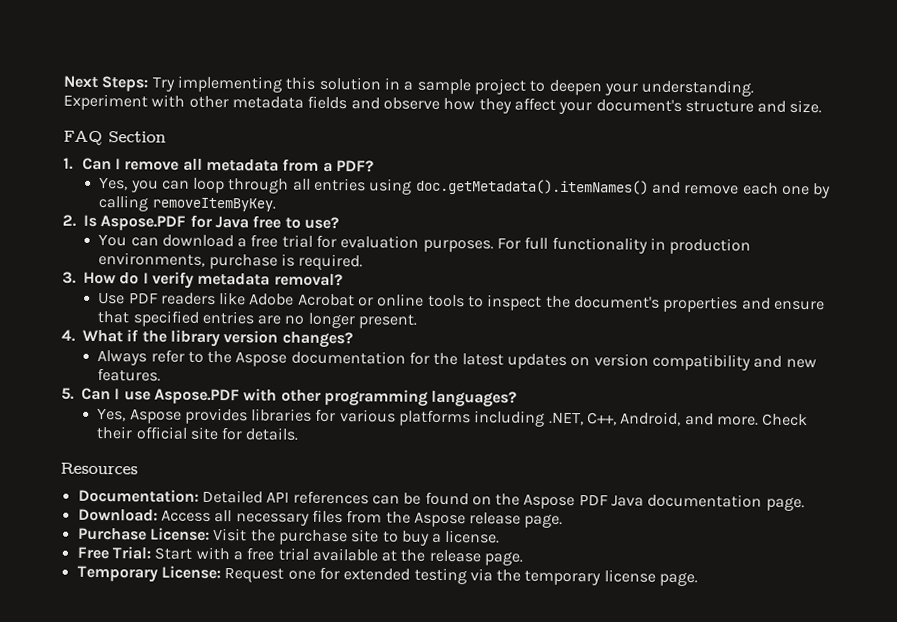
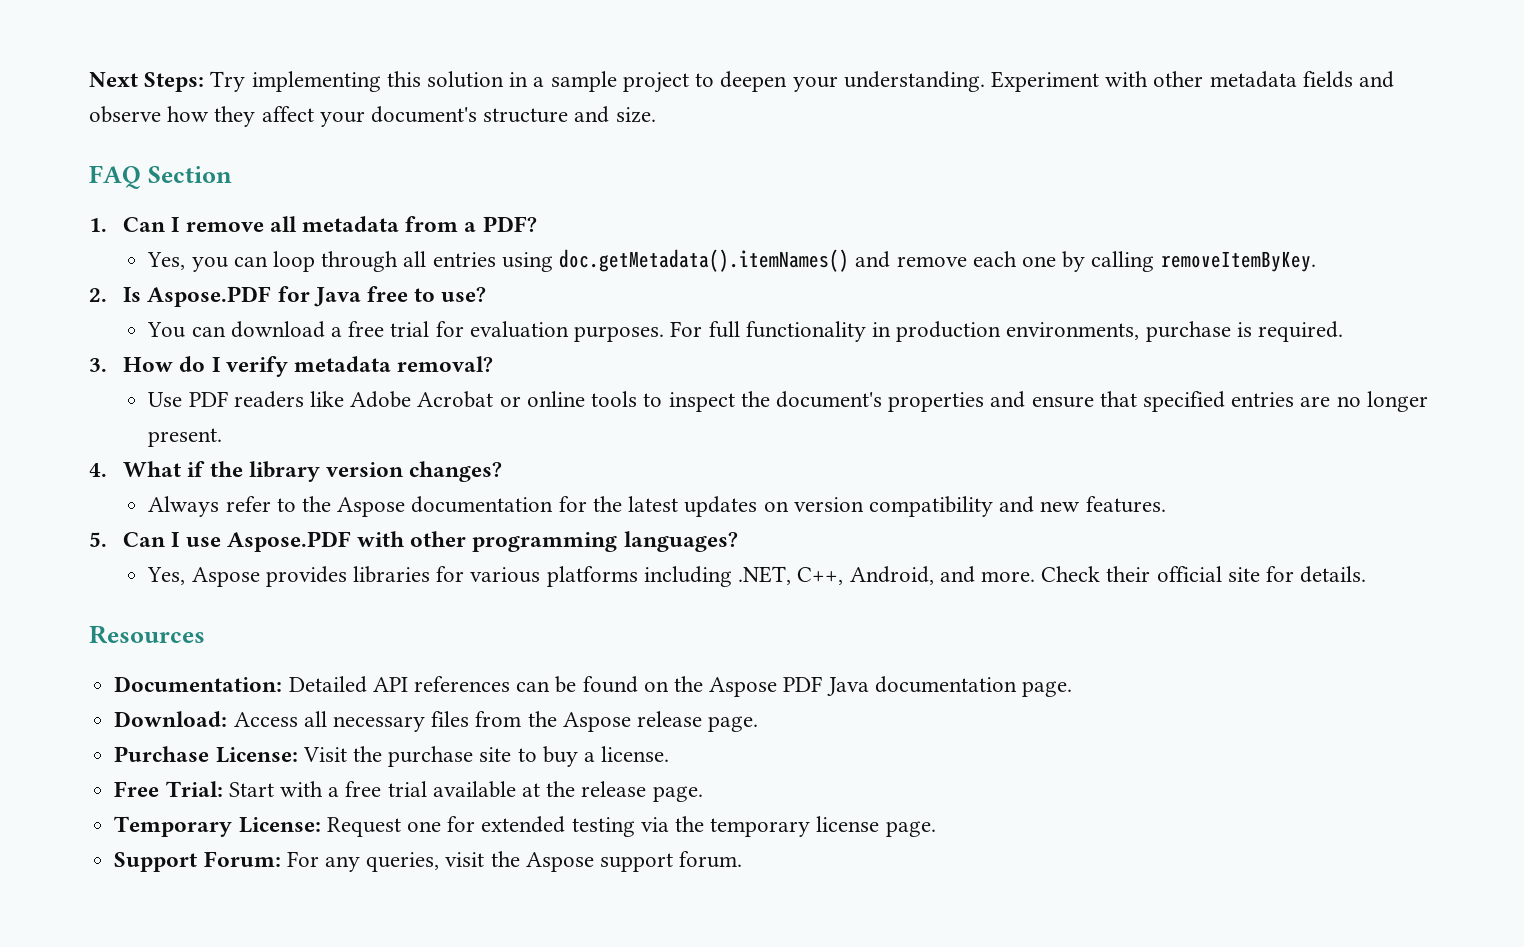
+ Support Forum: For any queries, visit the Aspose support forum.

